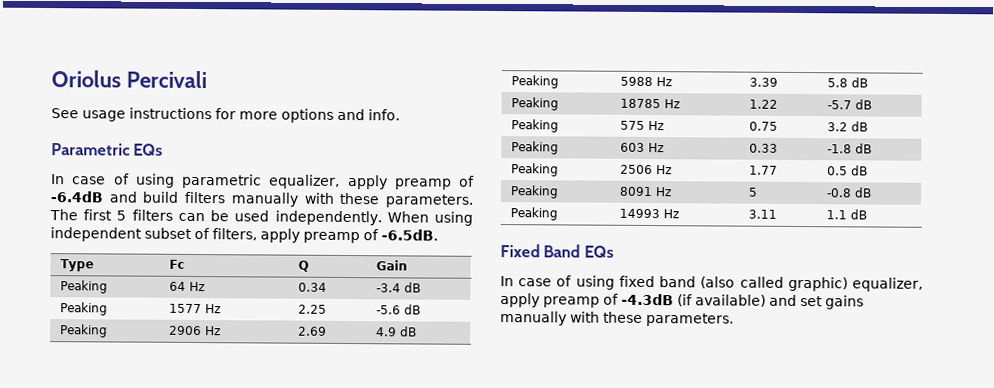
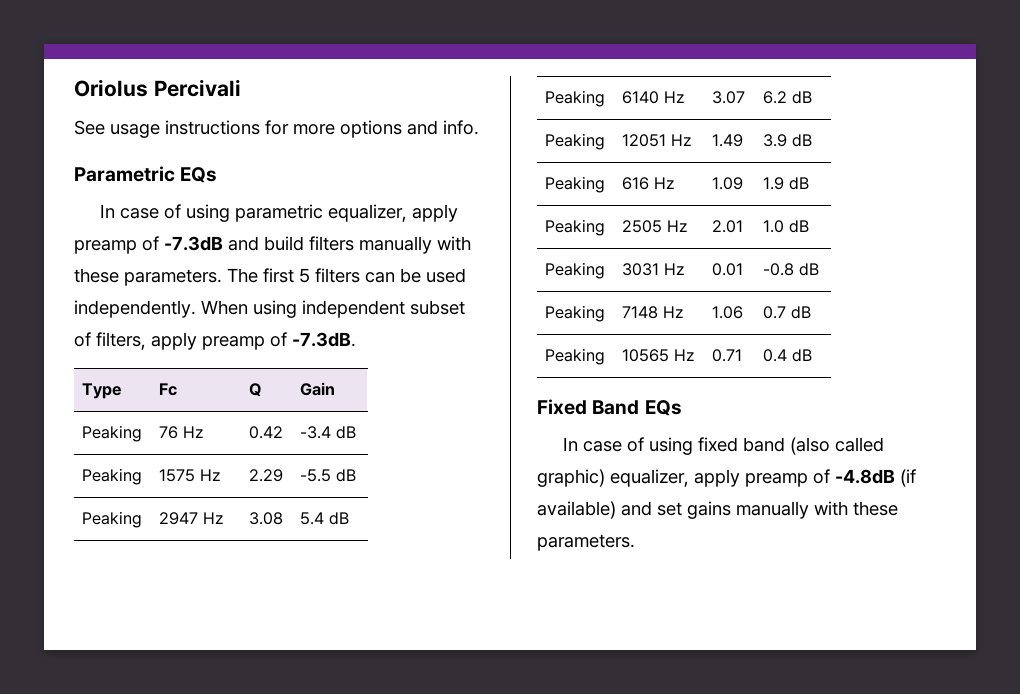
- In case of using parametric equalizer, apply preamp of -6.4dB and build filters manually with these parameters.
+ In case of using parametric equalizer, apply preamp of -7.3dB and build filters manually with these parameters.
- When using independent subset of filters, apply preamp of -6.5dB.
+ When using independent subset of filters, apply preamp of -7.3dB.
- Peaking | 64 Hz | 0.34 | -3.4 dB
+ Peaking | 76 Hz | 0.42 | -3.4 dB
- Peaking | 1577 Hz | 2.25 | -5.6 dB
- Peaking | 2906 Hz | 2.69 | 4.9 dB
- Peaking | 5988 Hz | 3.39 | 5.8 dB
- Peaking | 18785 Hz | 1.22 | -5.7 dB
- Peaking | 575 Hz | 0.75 | 3.2 dB
- Peaking | 603 Hz | 0.33 | -1.8 dB
- Peaking | 2506 Hz | 1.77 | 0.5 dB
- Peaking | 8091 Hz | 5 | -0.8 dB
+ Peaking | 1575 Hz | 2.29 | -5.5 dB
+ Peaking | 2947 Hz | 3.08 | 5.4 dB
+ Peaking | 6140 Hz | 3.07 | 6.2 dB
+ Peaking | 12051 Hz | 1.49 | 3.9 dB
+ Peaking | 616 Hz | 1.09 | 1.9 dB
+ Peaking | 2505 Hz | 2.01 | 1.0 dB
+ Peaking | 3031 Hz | 0.01 | -0.8 dB
- Peaking | 14993 Hz | 3.11 | 1.1 dB
+ Peaking | 7148 Hz | 1.06 | 0.7 dB
+ Peaking | 10565 Hz | 0.71 | 0.4 dB
- In case of using fixed band (also called graphic) equalizer, apply preamp of -4.3dB (if available) and set gains manually with these parameters.
+ In case of using fixed band (also called graphic) equalizer, apply preamp of -4.8dB (if available) and set gains manually with these parameters.

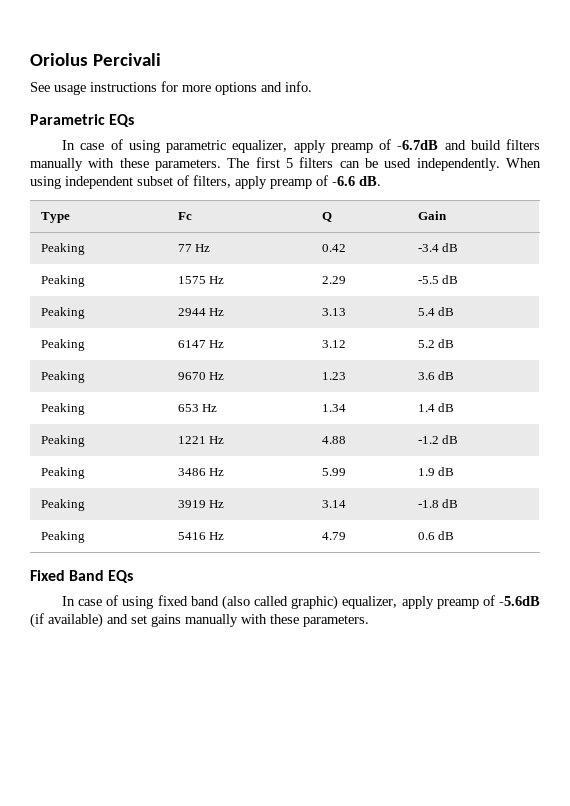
- In case of using parametric equalizer, apply preamp of -7.3dB and build filters manually with these parameters.
+ In case of using parametric equalizer, apply preamp of -6.7dB and build filters manually with these parameters.
- When using independent subset of filters, apply preamp of -7.3dB.
+ When using independent subset of filters, apply preamp of -6.6 dB.
- Peaking | 76 Hz | 0.42 | -3.4 dB
+ Peaking | 77 Hz | 0.42 | -3.4 dB
- Peaking | 2947 Hz | 3.08 | 5.4 dB
+ Peaking | 2944 Hz | 3.13 | 5.4 dB
- Peaking | 6140 Hz | 3.07 | 6.2 dB
- Peaking | 12051 Hz | 1.49 | 3.9 dB
- Peaking | 616 Hz | 1.09 | 1.9 dB
+ Peaking | 6147 Hz | 3.12 | 5.2 dB
+ Peaking | 9670 Hz | 1.23 | 3.6 dB
+ Peaking | 653 Hz | 1.34 | 1.4 dB
+ Peaking | 1221 Hz | 4.88 | -1.2 dB
+ Peaking | 3486 Hz | 5.99 | 1.9 dB
- Peaking | 2505 Hz | 2.01 | 1.0 dB
- Peaking | 3031 Hz | 0.01 | -0.8 dB
- Peaking | 7148 Hz | 1.06 | 0.7 dB
- Peaking | 10565 Hz | 0.71 | 0.4 dB
+ Peaking | 3919 Hz | 3.14 | -1.8 dB
+ Peaking | 5416 Hz | 4.79 | 0.6 dB
- In case of using fixed band (also called graphic) equalizer, apply preamp of -4.8dB (if available) and set gains manually with these parameters.
+ In case of using fixed band (also called graphic) equalizer, apply preamp of -5.6dB (if available) and set gains manually with these parameters.

